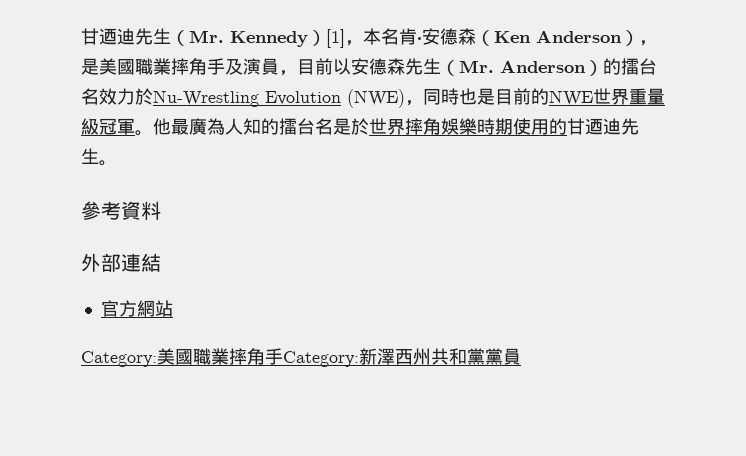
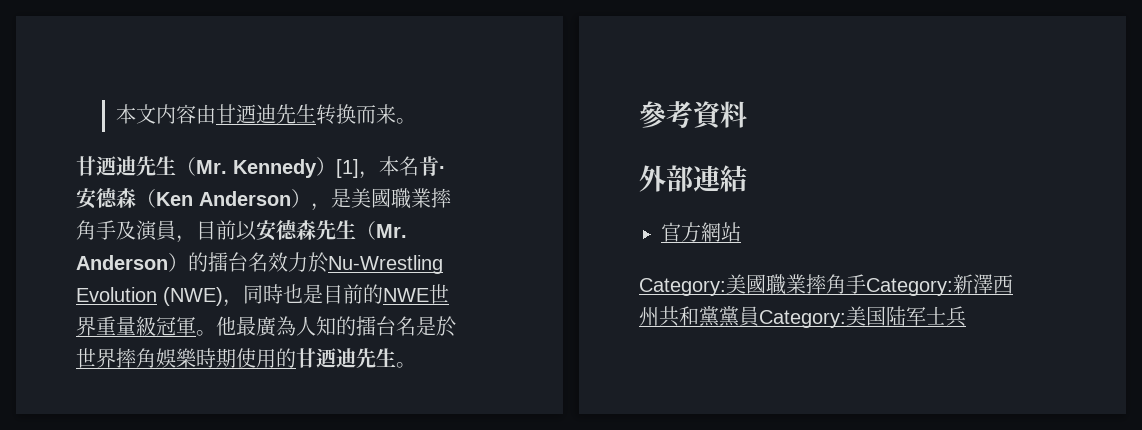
+ 本文内容由甘迺迪先生转换而来。
- Category:美國職業摔角手Category:新澤西州共和黨黨員
+ Category:美國職業摔角手Category:新澤西州共和黨黨員Category:美国陆军士兵

